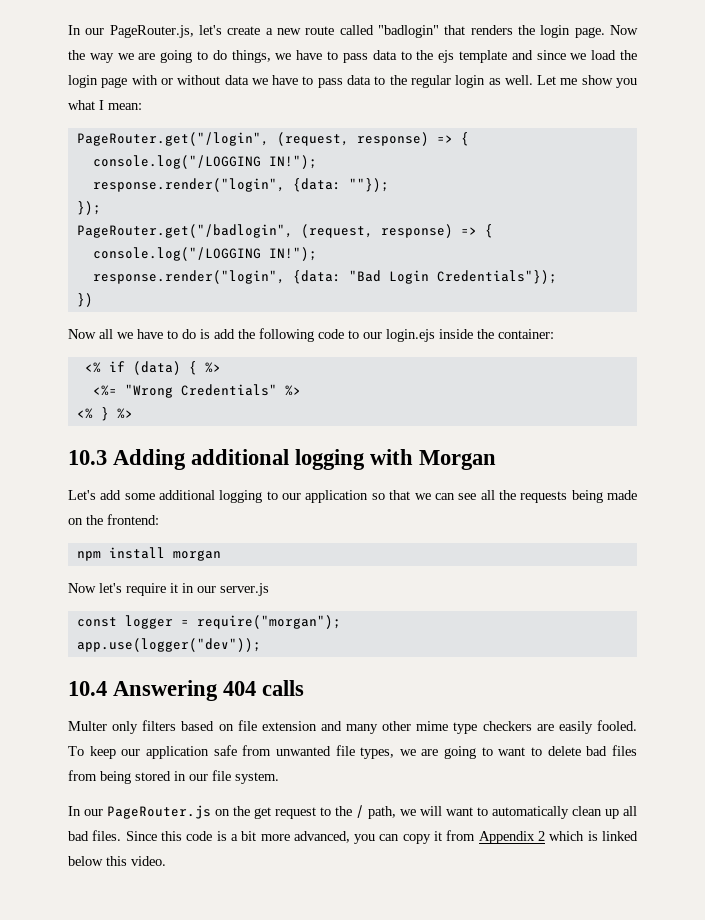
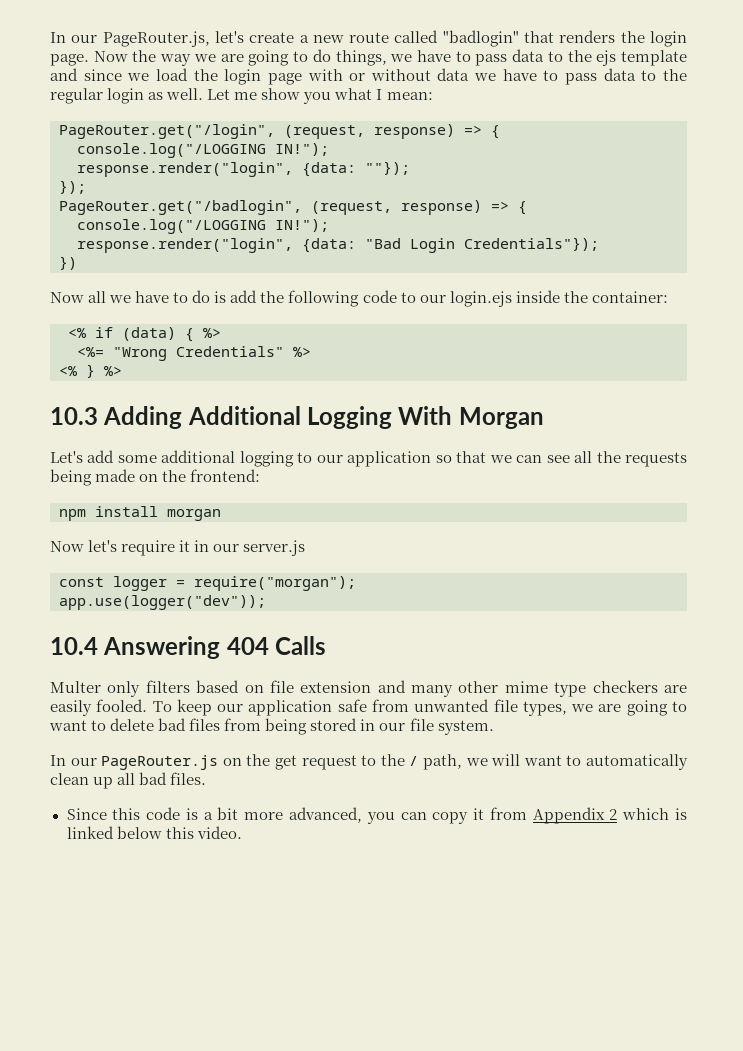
- 10.3 Adding additional logging with Morgan
+ 10.3 Adding Additional Logging With Morgan
- 10.4 Answering 404 calls
+ 10.4 Answering 404 Calls
- In our PageRouter.js on the get request to the / path, we will want to automatically clean up all bad files. Since this code is a bit more advanced, you can copy it from Appendix 2 which is linked below this video.
+ In our PageRouter.js on the get request to the / path, we will want to automatically clean up all bad files.
+ Since this code is a bit more advanced, you can copy it from Appendix 2 which is linked below this video.

